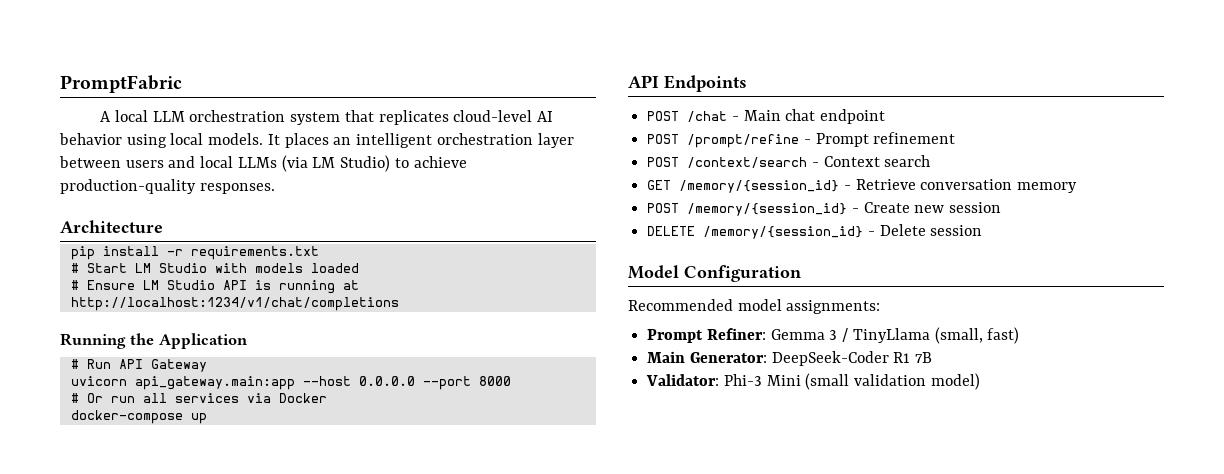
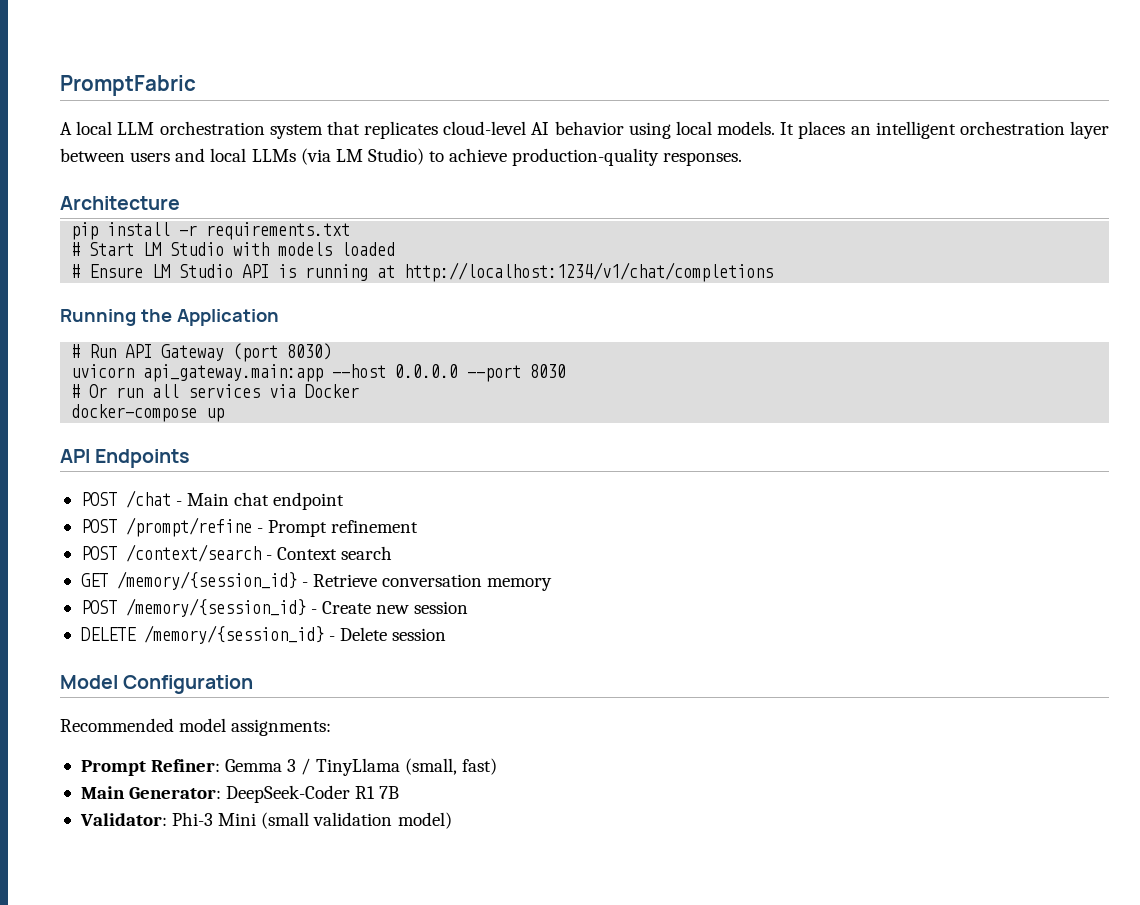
- # Run API Gateway
+ # Run API Gateway (port 8030)
- uvicorn api_gateway.main:app --host 0.0.0.0 --port 8000
+ uvicorn api_gateway.main:app --host 0.0.0.0 --port 8030

